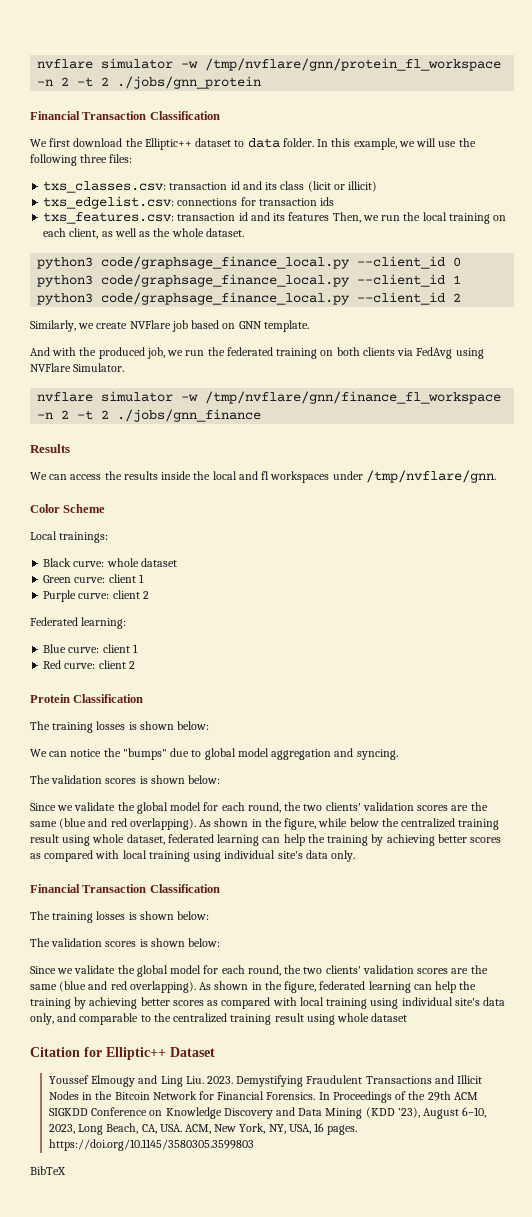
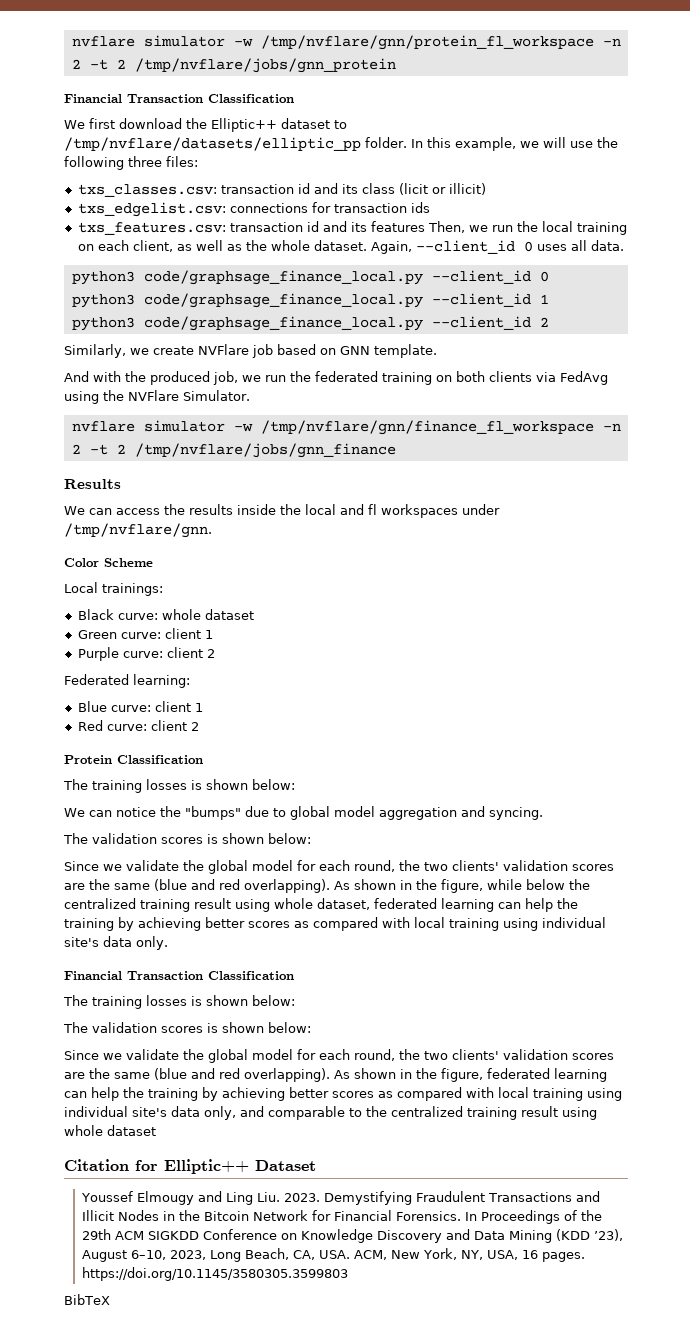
- nvflare simulator -w /tmp/nvflare/gnn/protein_fl_workspace -n 2 -t 2 ./jobs/gnn_protein
+ nvflare simulator -w /tmp/nvflare/gnn/protein_fl_workspace -n 2 -t 2 /tmp/nvflare/jobs/gnn_protein
- We first download the Elliptic++ dataset to data folder.
+ We first download the Elliptic++ dataset to /tmp/nvflare/datasets/elliptic_pp folder.
+ Again, --client_id 0 uses all data.
- And with the produced job, we run the federated training on both clients via FedAvg using NVFlare Simulator.
+ And with the produced job, we run the federated training on both clients via FedAvg using the NVFlare Simulator.
- nvflare simulator -w /tmp/nvflare/gnn/finance_fl_workspace -n 2 -t 2 ./jobs/gnn_finance
+ nvflare simulator -w /tmp/nvflare/gnn/finance_fl_workspace -n 2 -t 2 /tmp/nvflare/jobs/gnn_finance

